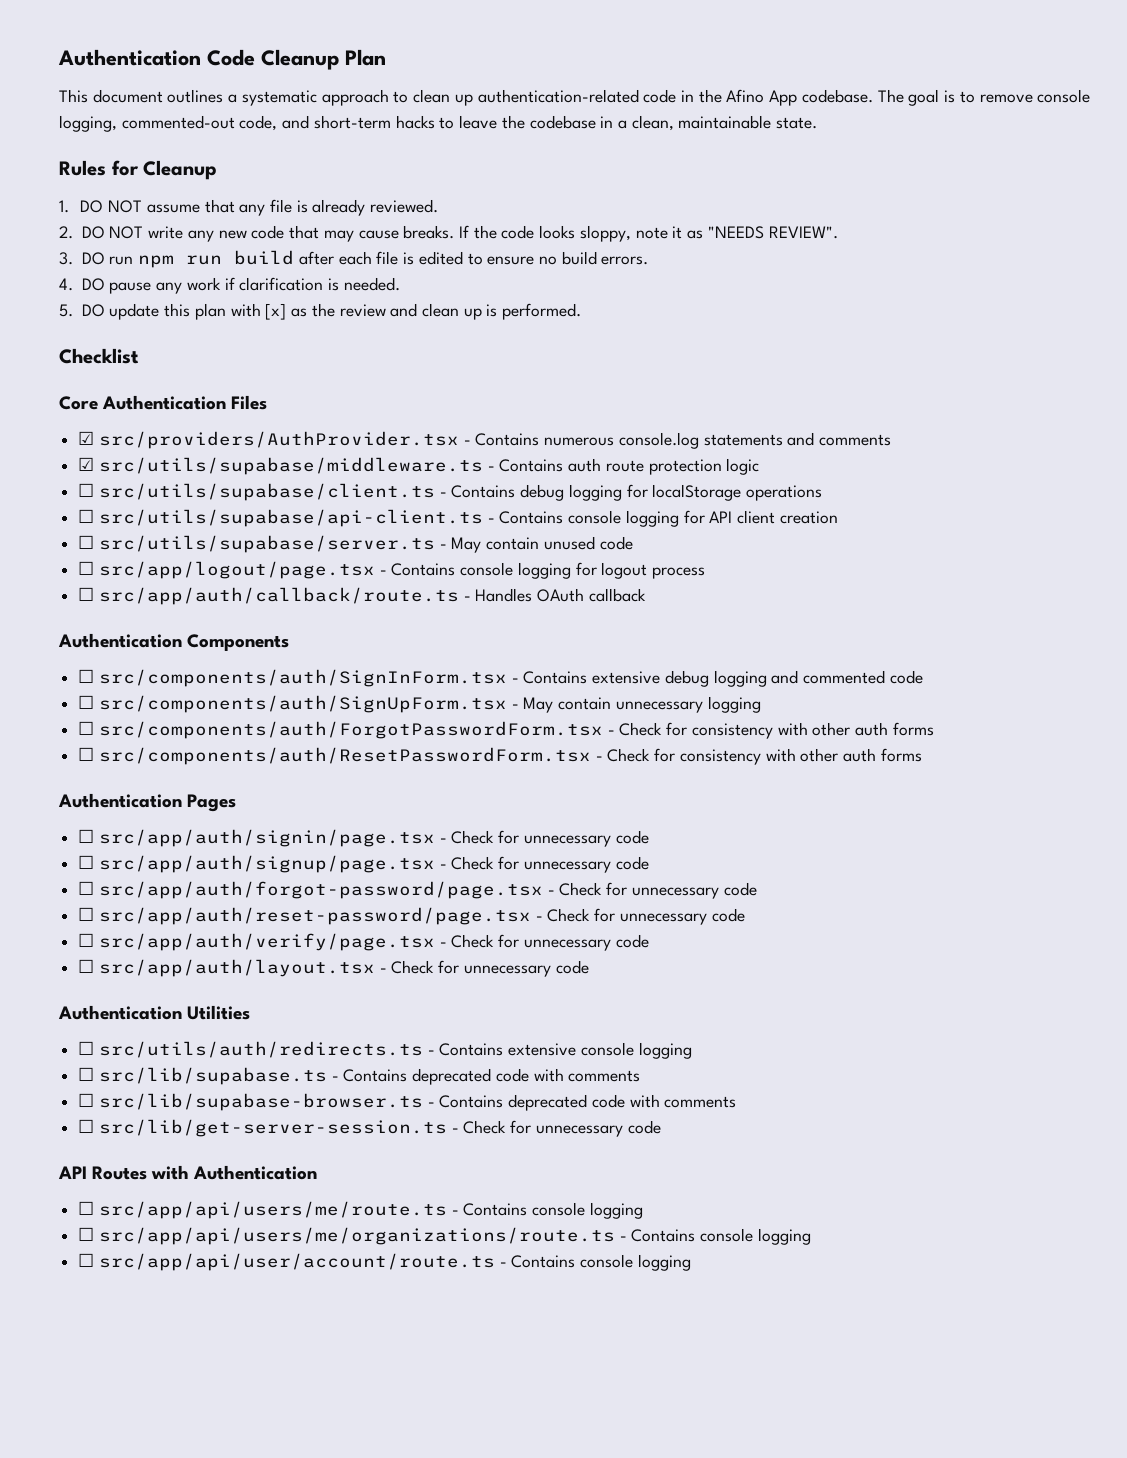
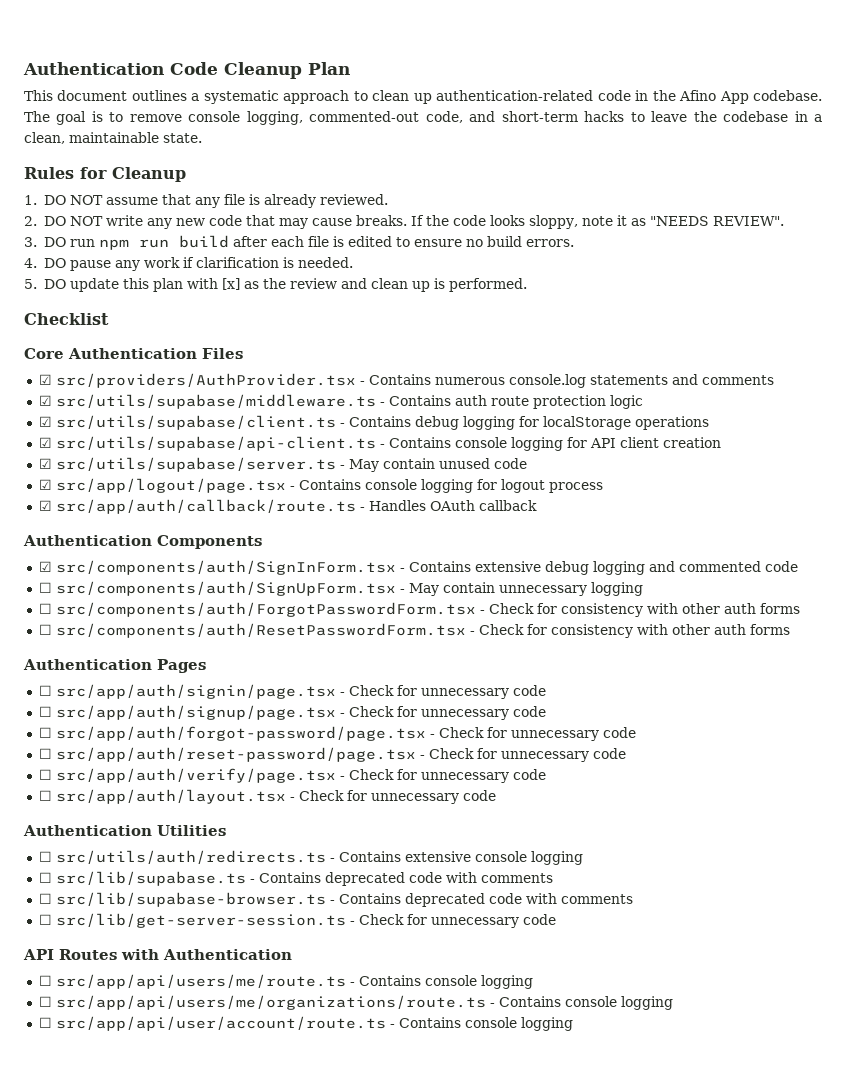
- ☐ src/utils/supabase/client.ts - Contains debug logging for localStorage operations
+ ☑ src/utils/supabase/client.ts - Contains debug logging for localStorage operations
- ☐ src/utils/supabase/api-client.ts - Contains console logging for API client creation
+ ☑ src/utils/supabase/api-client.ts - Contains console logging for API client creation
- ☐ src/utils/supabase/server.ts - May contain unused code
+ ☑ src/utils/supabase/server.ts - May contain unused code
- ☐ src/app/logout/page.tsx - Contains console logging for logout process
+ ☑ src/app/logout/page.tsx - Contains console logging for logout process
- ☐ src/app/auth/callback/route.ts - Handles OAuth callback
+ ☑ src/app/auth/callback/route.ts - Handles OAuth callback
- ☐ src/components/auth/SignInForm.tsx - Contains extensive debug logging and commented code
+ ☑ src/components/auth/SignInForm.tsx - Contains extensive debug logging and commented code

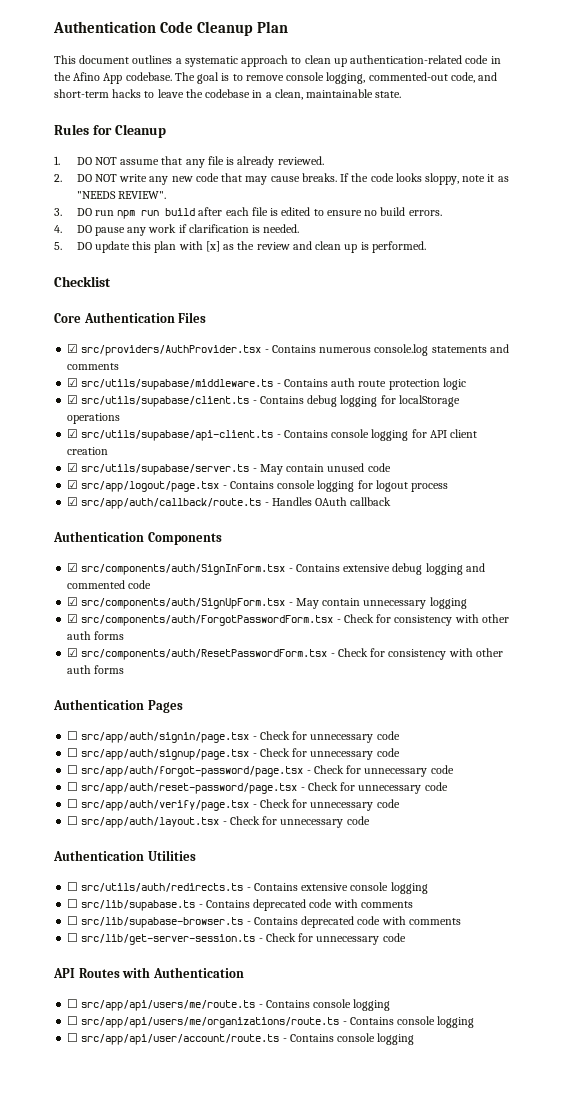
- ☐ src/components/auth/SignUpForm.tsx - May contain unnecessary logging
+ ☑ src/components/auth/SignUpForm.tsx - May contain unnecessary logging
- ☐ src/components/auth/ForgotPasswordForm.tsx - Check for consistency with other auth forms
+ ☑ src/components/auth/ForgotPasswordForm.tsx - Check for consistency with other auth forms
- ☐ src/components/auth/ResetPasswordForm.tsx - Check for consistency with other auth forms
+ ☑ src/components/auth/ResetPasswordForm.tsx - Check for consistency with other auth forms

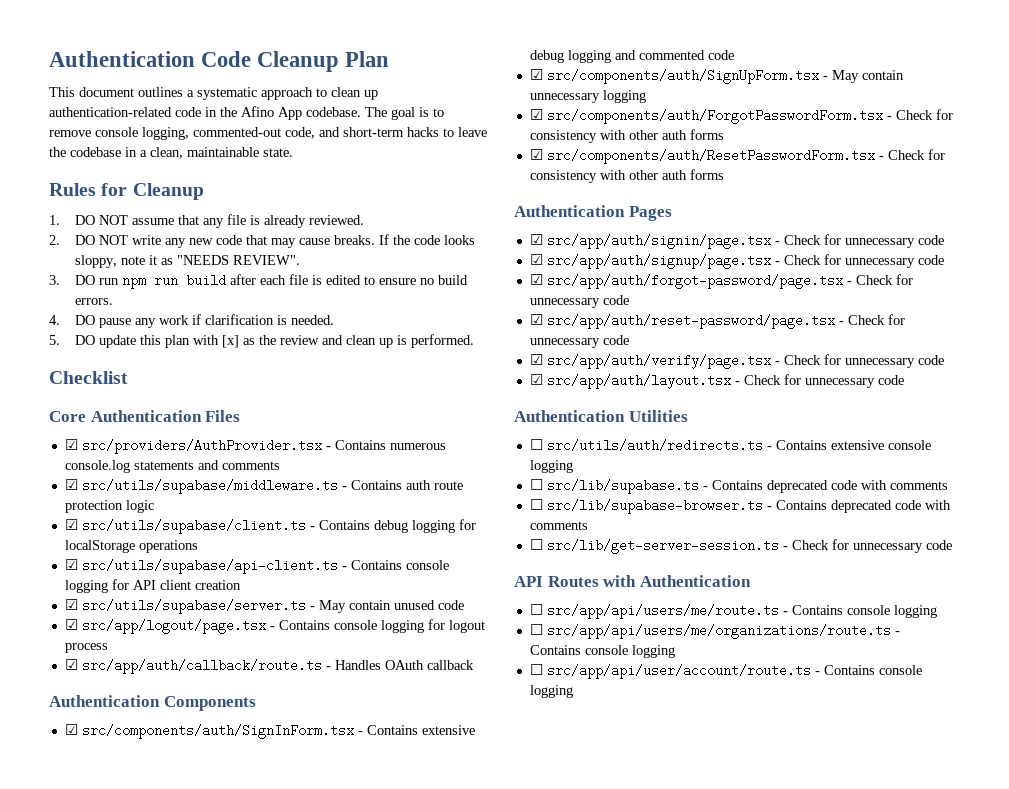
- ☐ src/app/auth/signin/page.tsx - Check for unnecessary code
+ ☑ src/app/auth/signin/page.tsx - Check for unnecessary code
- ☐ src/app/auth/signup/page.tsx - Check for unnecessary code
+ ☑ src/app/auth/signup/page.tsx - Check for unnecessary code
- ☐ src/app/auth/forgot-password/page.tsx - Check for unnecessary code
+ ☑ src/app/auth/forgot-password/page.tsx - Check for unnecessary code
- ☐ src/app/auth/reset-password/page.tsx - Check for unnecessary code
+ ☑ src/app/auth/reset-password/page.tsx - Check for unnecessary code
- ☐ src/app/auth/verify/page.tsx - Check for unnecessary code
+ ☑ src/app/auth/verify/page.tsx - Check for unnecessary code
- ☐ src/app/auth/layout.tsx - Check for unnecessary code
+ ☑ src/app/auth/layout.tsx - Check for unnecessary code

